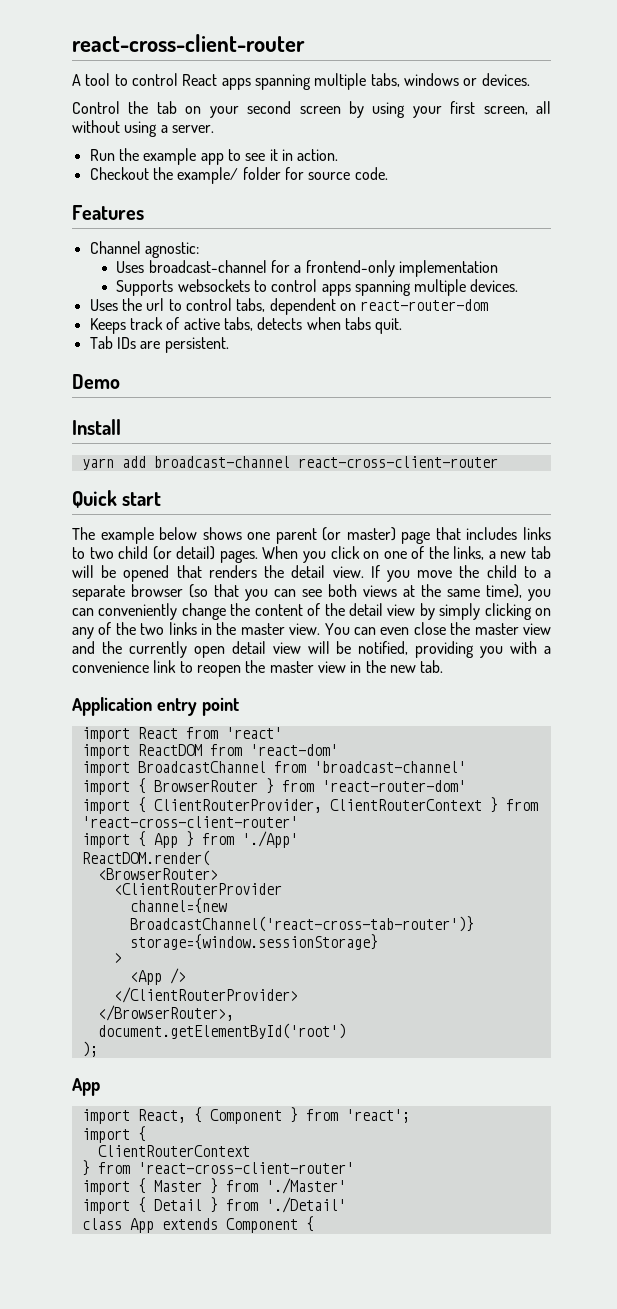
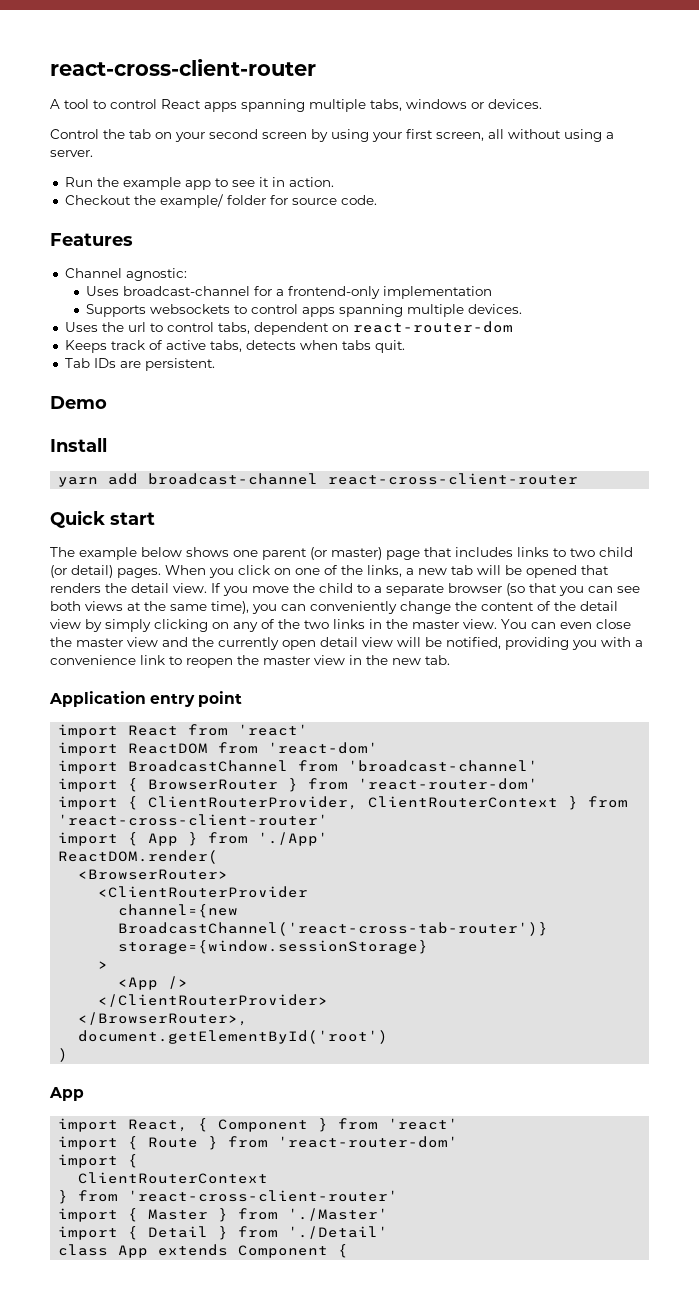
- );
+ )
- import React, { Component } from 'react';
+ import React, { Component } from 'react'
+ import { Route } from 'react-router-dom'

